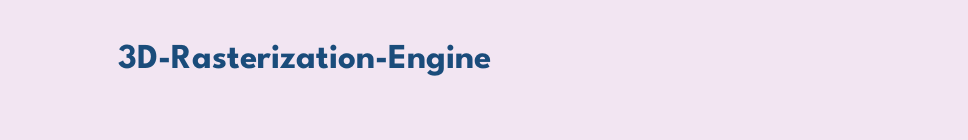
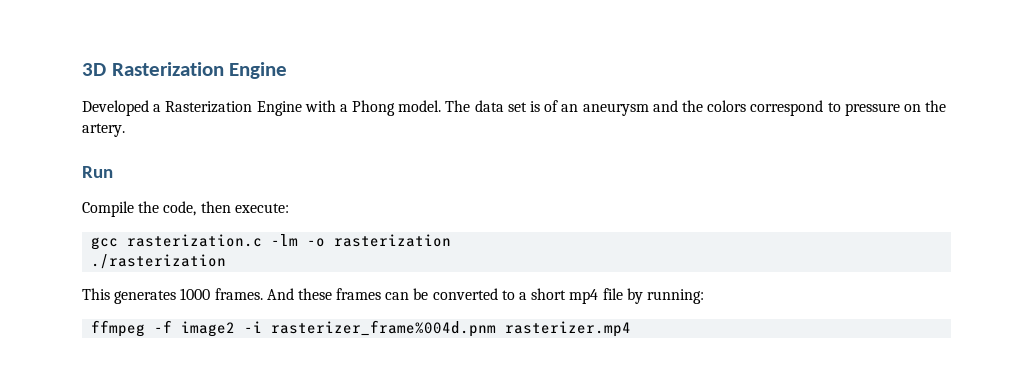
- 3D-Rasterization-Engine
+ 3D Rasterization Engine
+ Developed a Rasterization Engine with a Phong model. The data set is of an aneurysm and the colors correspond to pressure on the artery.
+ Run
+ Compile the code, then execute:
+ gcc rasterization.c -lm -o rasterization
+ ./rasterization
+ This generates 1000 frames. And these frames can be converted to a short mp4 file by running:
+ ffmpeg -f image2 -i rasterizer_frame%004d.pnm rasterizer.mp4

